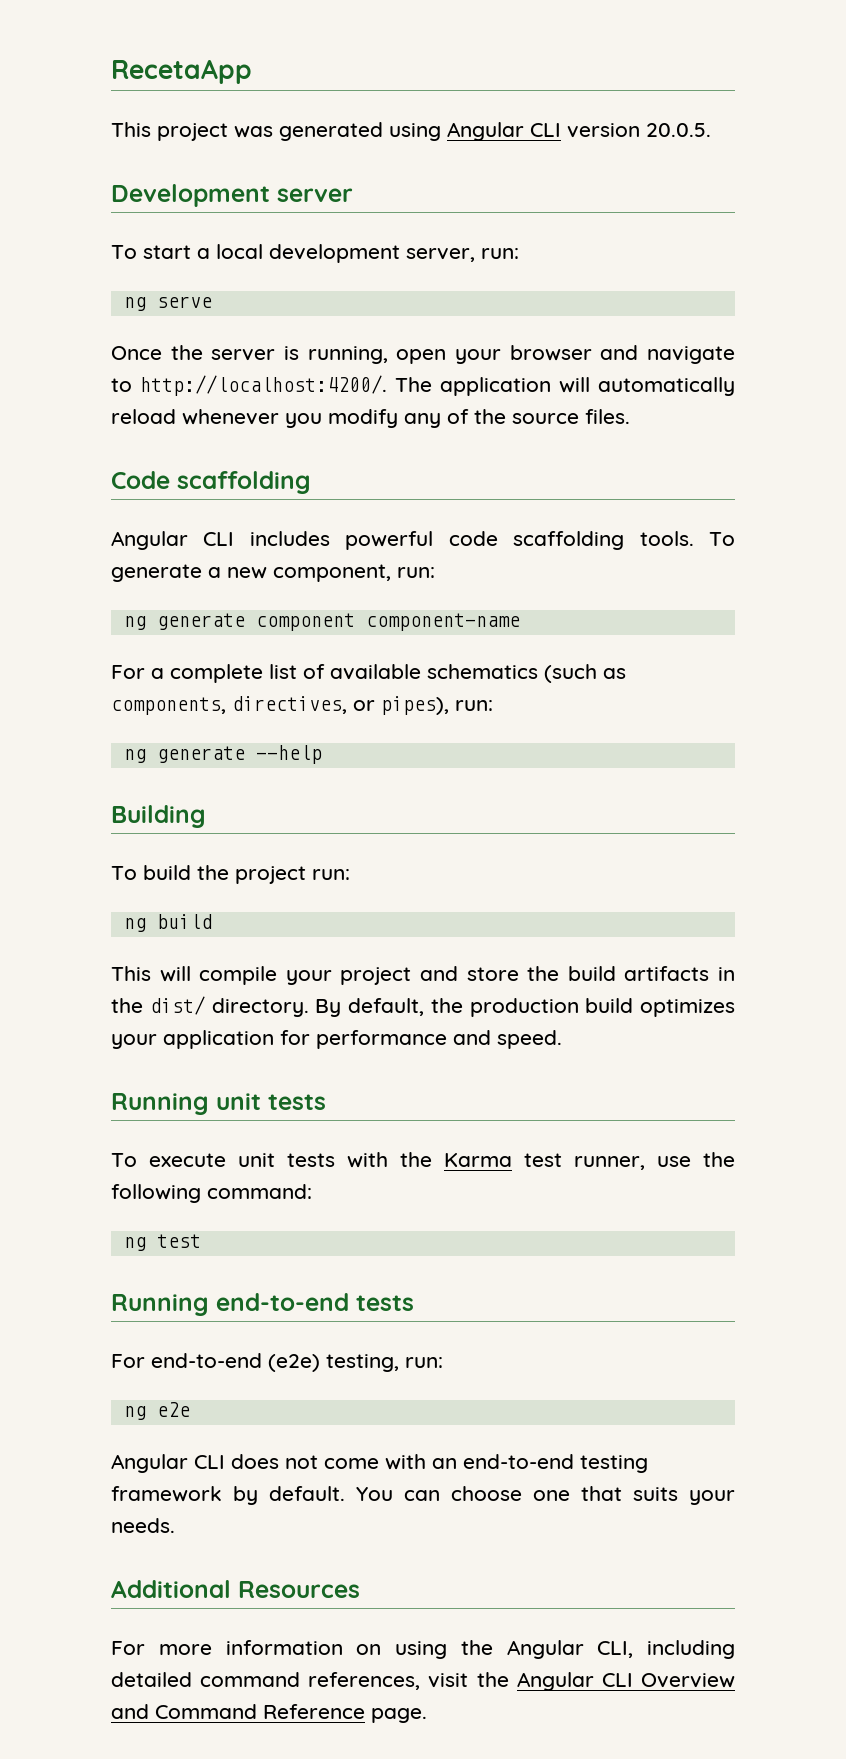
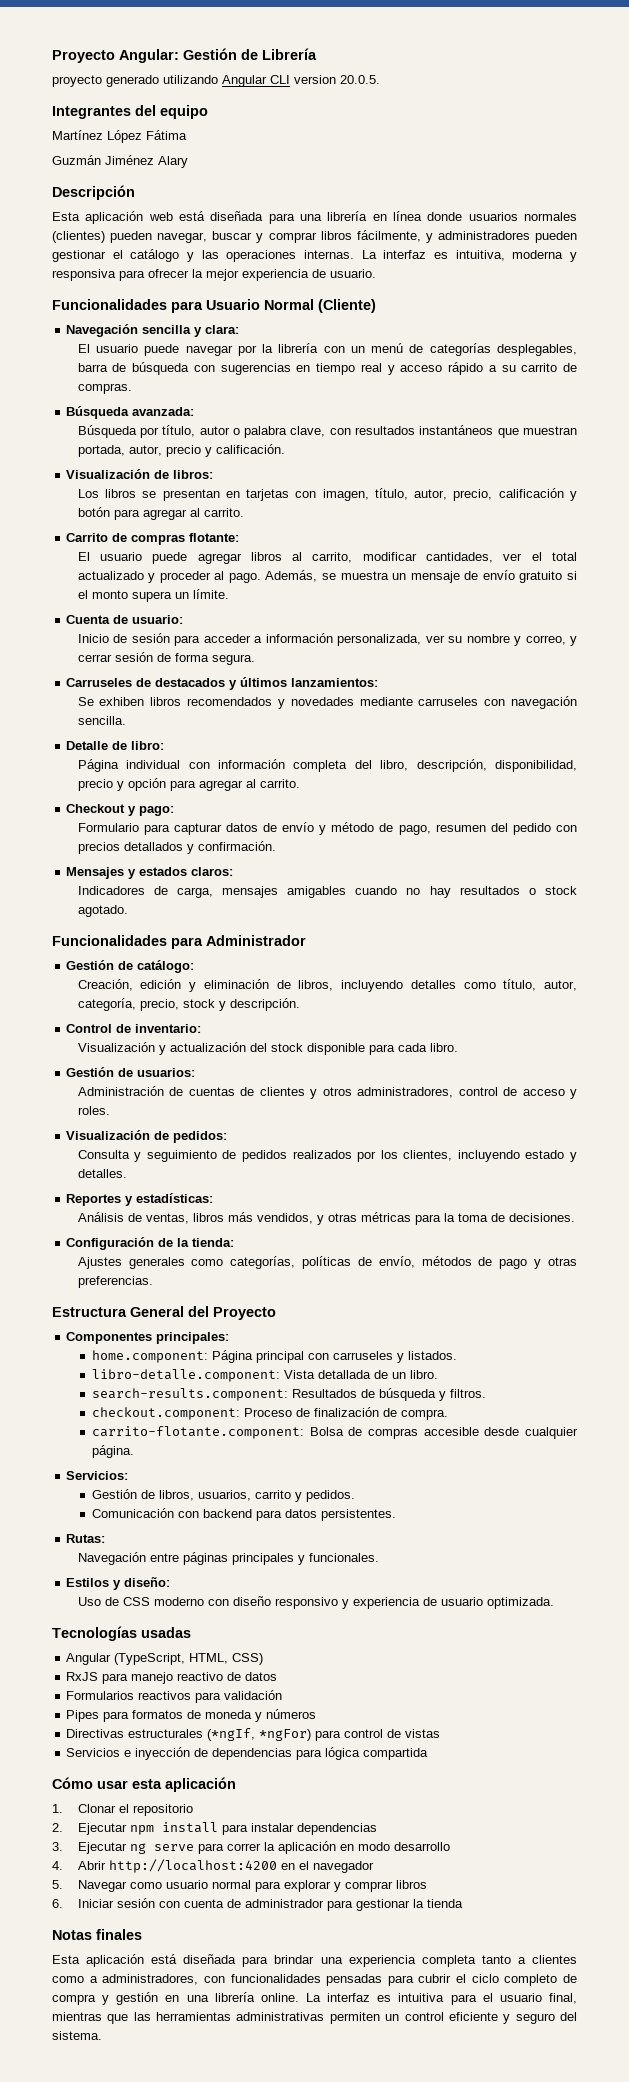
- RecetaApp
- This project was generated using Angular CLI version 20.0.5.
- Development server
- To start a local development server, run:
- ng serve
- Once the server is running, open your browser and navigate to http://localhost:4200/. The application will automatically reload whenever you modify any of the source files.
- Code scaffolding
- Angular CLI includes powerful code scaffolding tools. To generate a new component, run:
- ng generate component component-name
- For a complete list of available schematics (such as components, directives, or pipes), run:
- ng generate --help
- Building
- To build the project run:
- ng build
- This will compile your project and store the build artifacts in the dist/ directory. By default, the production build optimizes your application for performance and speed.
- Running unit tests
- To execute unit tests with the Karma test runner, use the following command:
- ng test
- Running end-to-end tests
- For end-to-end (e2e) testing, run:
- ng e2e
- Angular CLI does not come with an end-to-end testing framework by default. You can choose one that suits your needs.
- Additional Resources
- For more information on using the Angular CLI, including detailed command references, visit the Angular CLI Overview and Command Reference page.
+ Proyecto Angular: Gestión de Librería
+ proyecto generado utilizando Angular CLI version 20.0.5.
+ Integrantes del equipo
+ Martínez López Fátima
+ Guzmán Jiménez Alary
+ Descripción
+ Esta aplicación web está diseñada para una librería en línea donde usuarios normales (clientes) pueden navegar, buscar y comprar libros fácilmente, y administradores pueden gestionar el catálogo y las operaciones internas. La interfaz es intuitiva, moderna y responsiva para ofrecer la mejor experiencia de usuario.
+ Funcionalidades para Usuario Normal (Cliente)
+ Navegación sencilla y clara:
+ El usuario puede navegar por la librería con un menú de categorías desplegables, barra de búsqueda con sugerencias en tiempo real y acceso rápido a su carrito de compras.
+ Búsqueda avanzada:
+ Búsqueda por título, autor o palabra clave, con resultados instantáneos que muestran portada, autor, precio y calificación.
+ Visualización de libros:
+ Los libros se presentan en tarjetas con imagen, título, autor, precio, calificación y botón para agregar al carrito.
+ Carrito de compras flotante:
+ El usuario puede agregar libros al carrito, modificar cantidades, ver el total actualizado y proceder al pago. Además, se muestra un mensaje de envío gratuito si el monto supera un límite.
+ Cuenta de usuario:
+ Inicio de sesión para acceder a información personalizada, ver su nombre y correo, y cerrar sesión de forma segura.
+ Carruseles de destacados y últimos lanzamientos:
+ Se exhiben libros recomendados y novedades mediante carruseles con navegación sencilla.
+ Detalle de libro:
+ Página individual con información completa del libro, descripción, disponibilidad, precio y opción para agregar al carrito.
+ Checkout y pago:
+ Formulario para capturar datos de envío y método de pago, resumen del pedido con precios detallados y confirmación.
+ Mensajes y estados claros:
+ Indicadores de carga, mensajes amigables cuando no hay resultados o stock agotado.
+ Funcionalidades para Administrador
+ Gestión de catálogo:
+ Creación, edición y eliminación de libros, incluyendo detalles como título, autor, categoría, precio, stock y descripción.
+ Control de inventario:
+ Visualización y actualización del stock disponible para cada libro.
+ Gestión de usuarios:
+ Administración de cuentas de clientes y otros administradores, control de acceso y roles.
+ Visualización de pedidos:
+ Consulta y seguimiento de pedidos realizados por los clientes, incluyendo estado y detalles.
+ Reportes y estadísticas:
+ Análisis de ventas, libros más vendidos, y otras métricas para la toma de decisiones.
+ Configuración de la tienda:
+ Ajustes generales como categorías, políticas de envío, métodos de pago y otras preferencias.
+ Estructura General del Proyecto
+ Componentes principales:
+ home.component: Página principal con carruseles y listados.
+ libro-detalle.component: Vista detallada de un libro.
+ search-results.component: Resultados de búsqueda y filtros.
+ checkout.component: Proceso de finalización de compra.
+ carrito-flotante.component: Bolsa de compras accesible desde cualquier página.
+ Servicios:
+ Gestión de libros, usuarios, carrito y pedidos.
+ Comunicación con backend para datos persistentes.
+ Rutas:
+ Navegación entre páginas principales y funcionales.
+ Estilos y diseño:
+ Uso de CSS moderno con diseño responsivo y experiencia de usuario optimizada.
+ Tecnologías usadas
+ Angular (TypeScript, HTML, CSS)
+ RxJS para manejo reactivo de datos
+ Formularios reactivos para validación
+ Pipes para formatos de moneda y números
+ Directivas estructurales (*ngIf, *ngFor) para control de vistas
+ Servicios e inyección de dependencias para lógica compartida
+ Cómo usar esta aplicación
+ 1. Clonar el repositorio
+ 2. Ejecutar npm install para instalar dependencias
+ 3. Ejecutar ng serve para correr la aplicación en modo desarrollo
+ 4. Abrir http://localhost:4200 en el navegador
+ 5. Navegar como usuario normal para explorar y comprar libros
+ 6. Iniciar sesión con cuenta de administrador para gestionar la tienda
+ Notas finales
+ Esta aplicación está diseñada para brindar una experiencia completa tanto a clientes como a administradores, con funcionalidades pensadas para cubrir el ciclo completo de compra y gestión en una librería online. La interfaz es intuitiva para el usuario final, mientras que las herramientas administrativas permiten un control eficiente y seguro del sistema.

